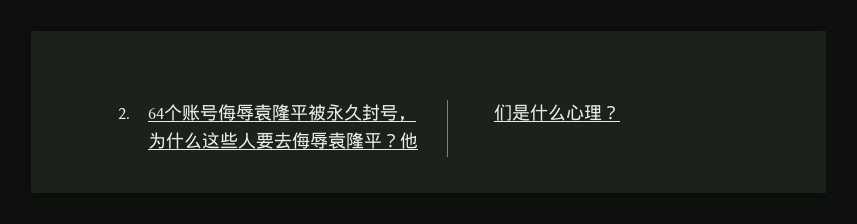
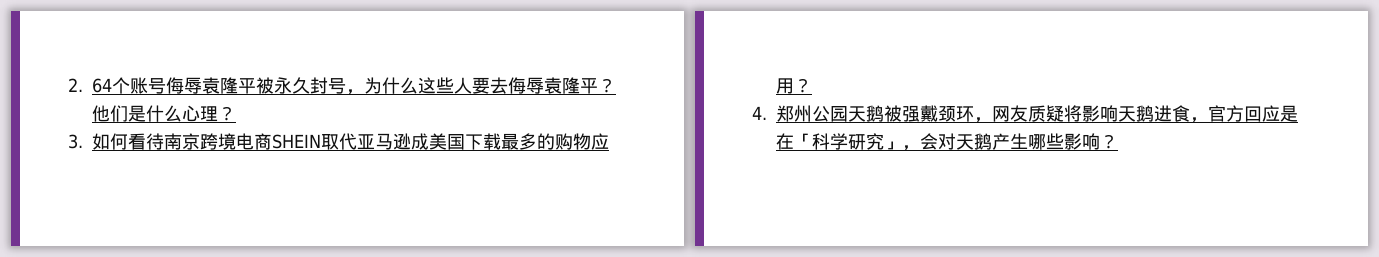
+ 3.如何看待南京跨境电商SHEIN取代亚马逊成美国下载最多的购物应用？
+ 4.郑州公园天鹅被强戴颈环，网友质疑将影响天鹅进食，官方回应是在「科学研究」，会对天鹅产生哪些影响？

